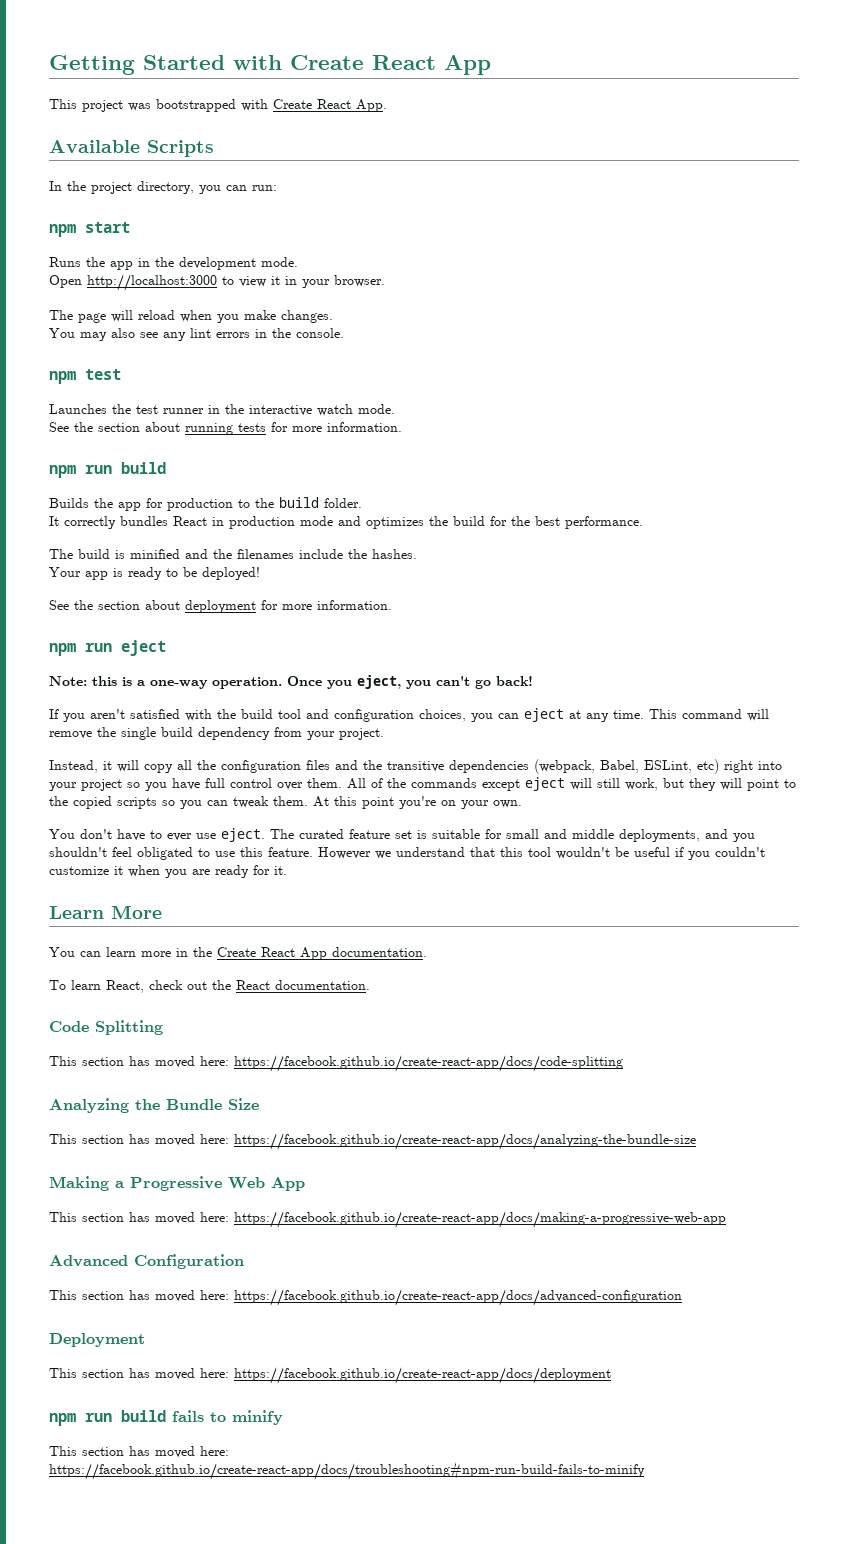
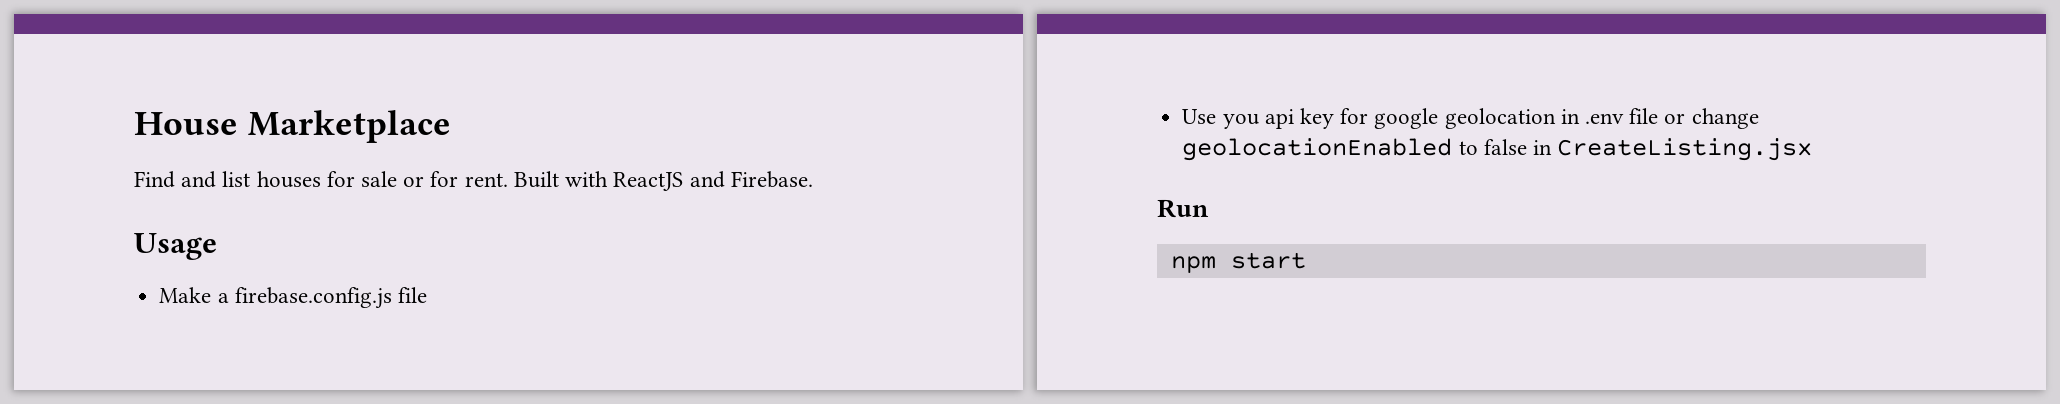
- Getting Started with Create React App
- This project was bootstrapped with Create React App.
- Available Scripts
- In the project directory, you can run:
+ House Marketplace
+ Find and list houses for sale or for rent. Built with ReactJS and Firebase.
+ Usage
+ Make a firebase.config.js file
+ Use you api key for google geolocation in .env file or change geolocationEnabled to false in CreateListing.jsx
+ Run
  npm start
- Runs the app in the development mode.
- Open http://localhost:3000 to view it in your browser.
- The page will reload when you make changes.
- You may also see any lint errors in the console.
- npm test
- Launches the test runner in the interactive watch mode.
- See the section about running tests for more information.
- npm run build
- Builds the app for production to the build folder.
- It correctly bundles React in production mode and optimizes the build for the best performance.
- The build is minified and the filenames include the hashes.
- Your app is ready to be deployed!
- See the section about deployment for more information.
- npm run eject
- Note: this is a one-way operation. Once you eject, you can't go back!
- If you aren't satisfied with the build tool and configuration choices, you can eject at any time. This command will remove the single build dependency from your project.
- Instead, it will copy all the configuration files and the transitive dependencies (webpack, Babel, ESLint, etc) right into your project so you have full control over them. All of the commands except eject will still work, but they will point to the copied scripts so you can tweak them. At this point you're on your own.
- You don't have to ever use eject. The curated feature set is suitable for small and middle deployments, and you shouldn't feel obligated to use this feature. However we understand that this tool wouldn't be useful if you couldn't customize it when you are ready for it.
- Learn More
- You can learn more in the Create React App documentation.
- To learn React, check out the React documentation.
- Code Splitting
- This section has moved here: https://facebook.github.io/create-react-app/docs/code-splitting
- Analyzing the Bundle Size
- This section has moved here: https://facebook.github.io/create-react-app/docs/analyzing-the-bundle-size
- Making a Progressive Web App
- This section has moved here: https://facebook.github.io/create-react-app/docs/making-a-progressive-web-app
- Advanced Configuration
- This section has moved here: https://facebook.github.io/create-react-app/docs/advanced-configuration
- Deployment
- This section has moved here: https://facebook.github.io/create-react-app/docs/deployment
- npm run build fails to minify
- This section has moved here: https://facebook.github.io/create-react-app/docs/troubleshooting#npm-run-build-fails-to-minify

